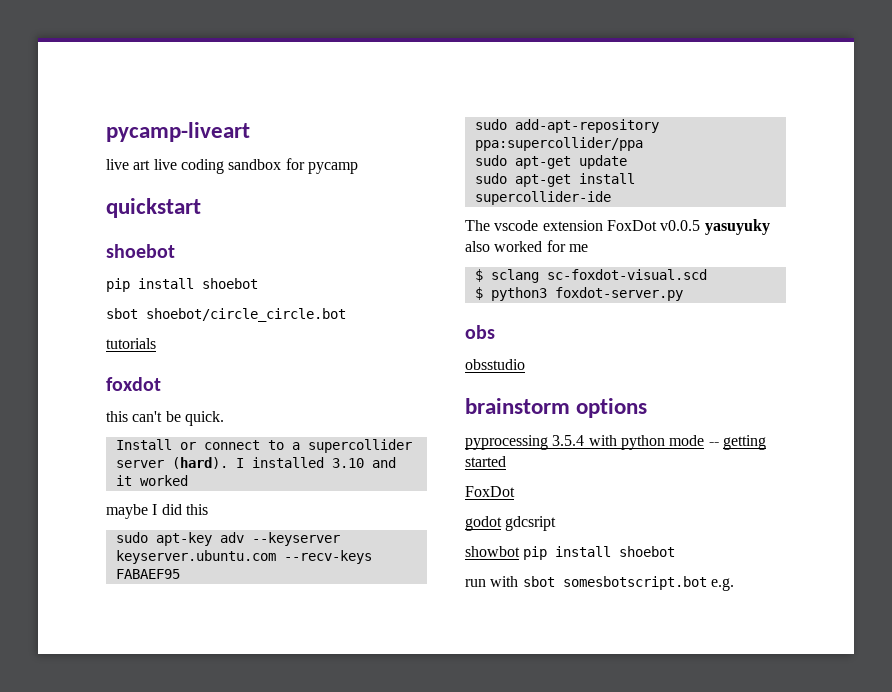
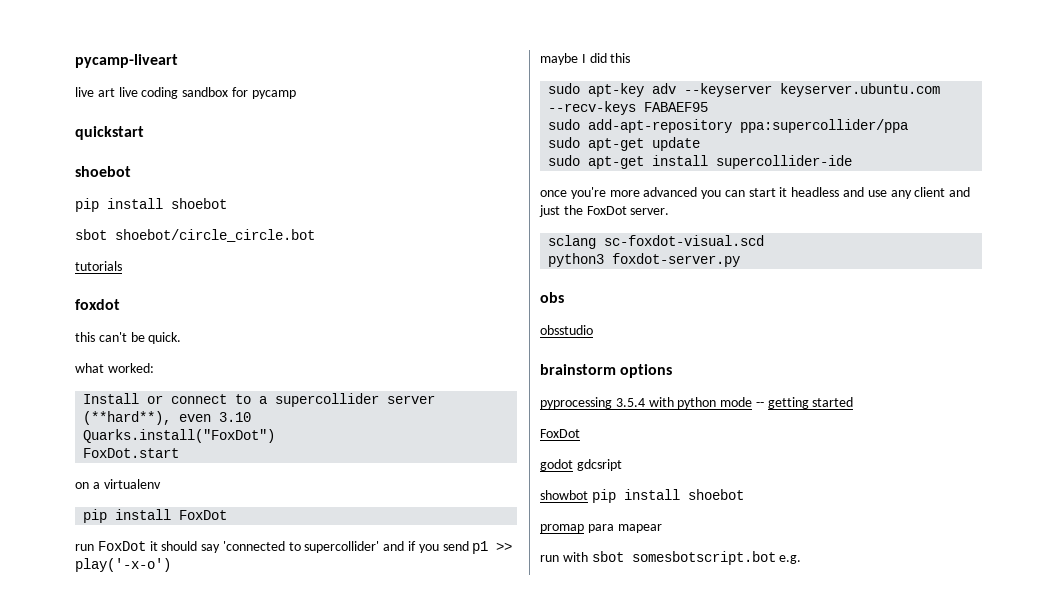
+ what worked:
- Install or connect to a supercollider server (hard). I installed 3.10 and it worked
+ Install or connect to a supercollider server (**hard**), even 3.10
+ Quarks.install("FoxDot")
+ FoxDot.start
+ on a virtualenv
+ pip install FoxDot
+ run FoxDot it should say 'connected to supercollider' and if you send p1 >> play('-x-o')
- The vscode extension FoxDot v0.0.5 yasuyuky also worked for me
- $ sclang sc-foxdot-visual.scd
+ once you're more advanced you can start it headless and use any client and just the FoxDot server.
+ sclang sc-foxdot-visual.scd
- $ python3 foxdot-server.py
+ python3 foxdot-server.py
+ promap para mapear

